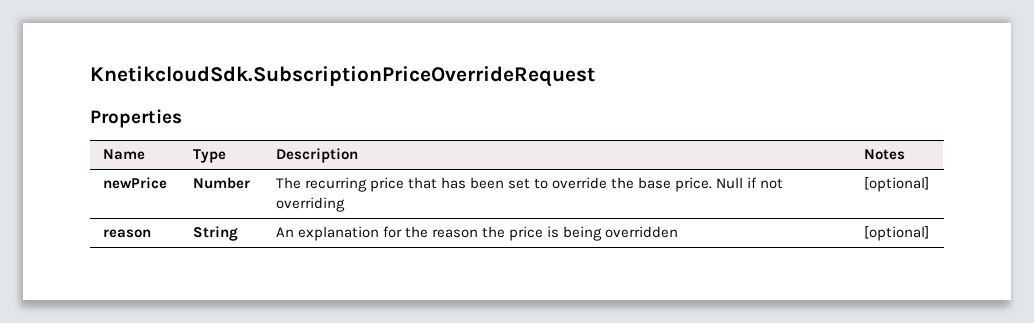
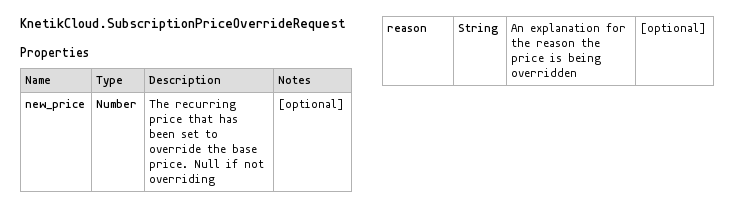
- KnetikcloudSdk.SubscriptionPriceOverrideRequest
+ KnetikCloud.SubscriptionPriceOverrideRequest
- newPrice | Number | The recurring price that has been set to override the base price. Null if not overriding | [optional]
+ new_price | Number | The recurring price that has been set to override the base price. Null if not overriding | [optional]

